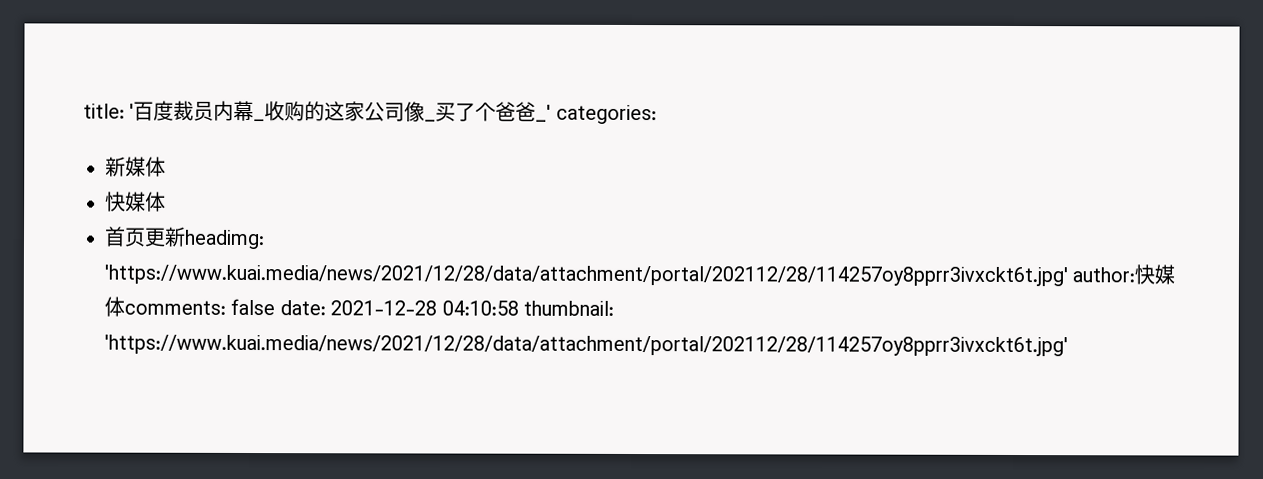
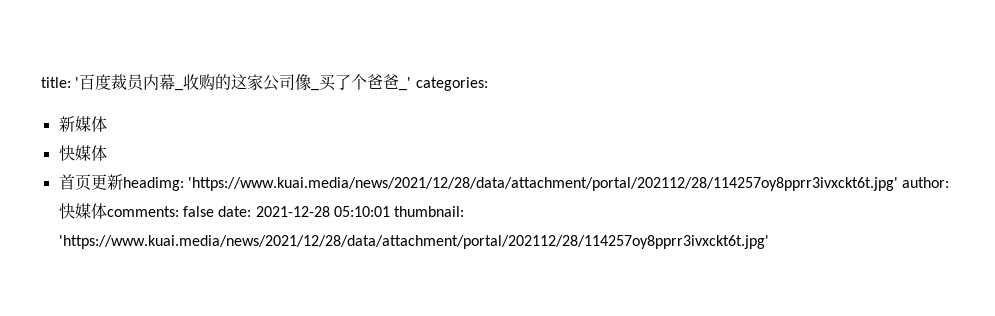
- 首页更新headimg: 'https://www.kuai.media/news/2021/12/28/data/attachment/portal/202112/28/114257oy8pprr3ivxckt6t.jpg' author:快媒体comments: false date: 2021-12-28 04:10:58 thumbnail: 'https://www.kuai.media/news/2021/12/28/data/attachment/portal/202112/28/114257oy8pprr3ivxckt6t.jpg'
+ 首页更新headimg: 'https://www.kuai.media/news/2021/12/28/data/attachment/portal/202112/28/114257oy8pprr3ivxckt6t.jpg' author:快媒体comments: false date: 2021-12-28 05:10:01 thumbnail: 'https://www.kuai.media/news/2021/12/28/data/attachment/portal/202112/28/114257oy8pprr3ivxckt6t.jpg'

